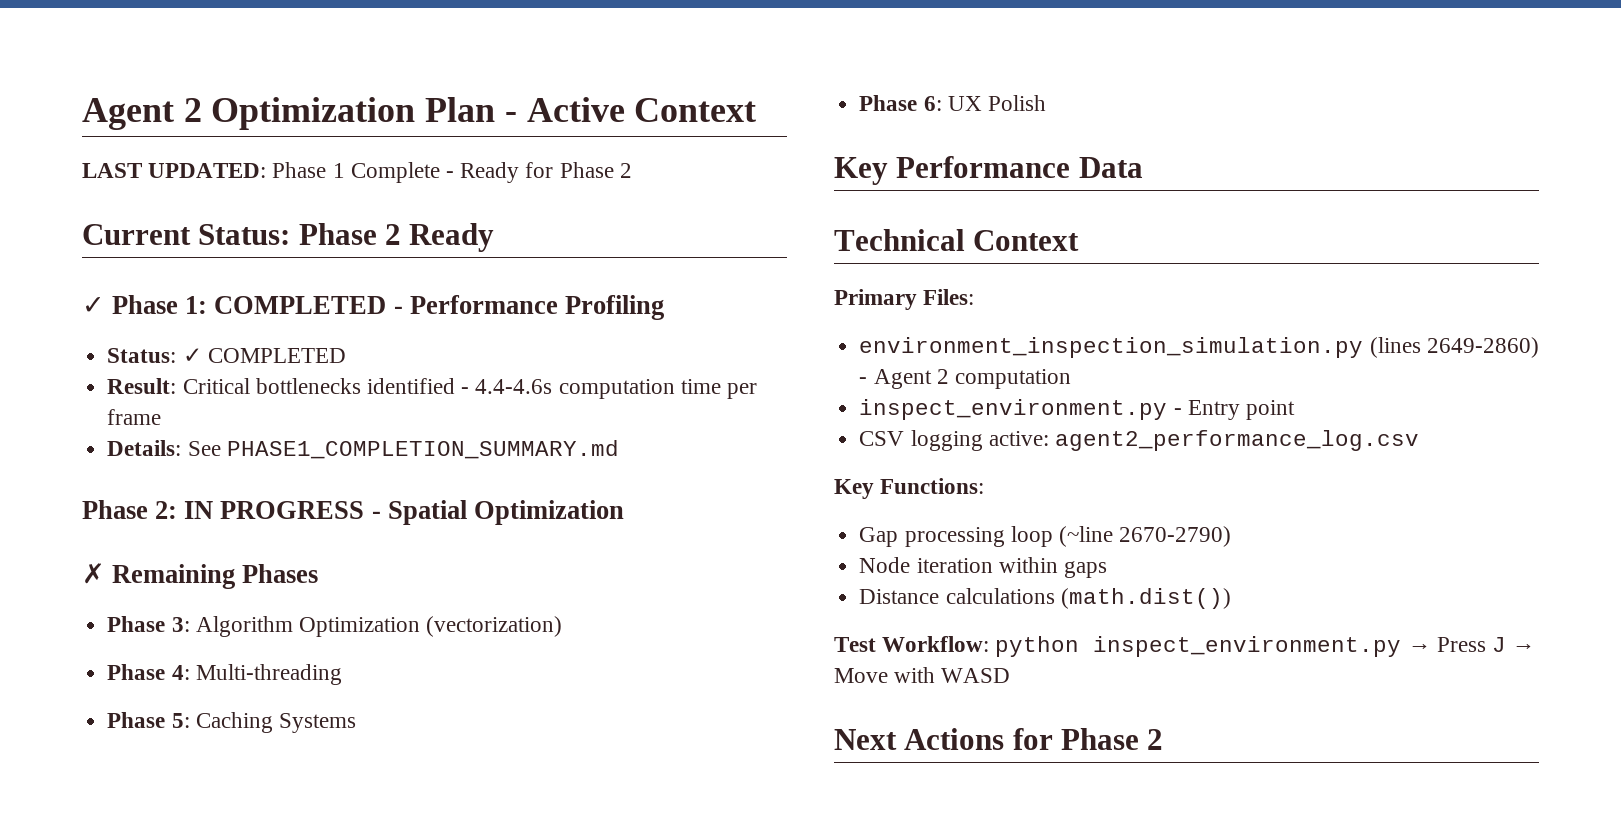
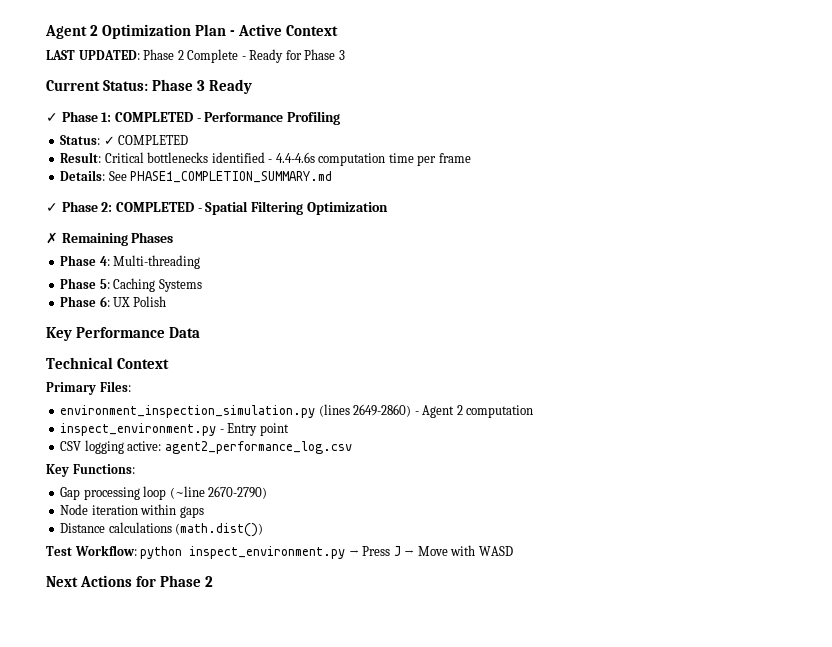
- LAST UPDATED: Phase 1 Complete - Ready for Phase 2
+ LAST UPDATED: Phase 2 Complete - Ready for Phase 3
- Current Status: Phase 2 Ready
+ Current Status: Phase 3 Ready
- Phase 2: IN PROGRESS - Spatial Optimization
+ ✓ Phase 2: COMPLETED - Spatial Filtering Optimization
- Phase 3: Algorithm Optimization (vectorization)

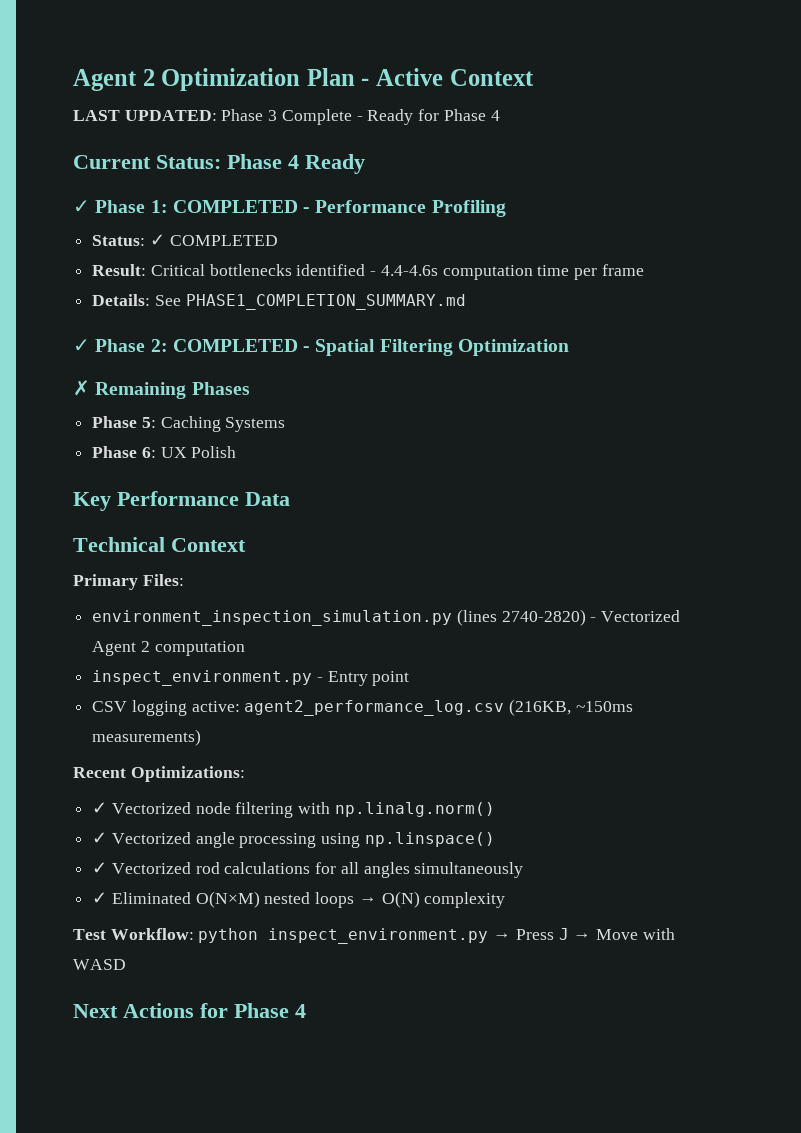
- LAST UPDATED: Phase 2 Complete - Ready for Phase 3
+ LAST UPDATED: Phase 3 Complete - Ready for Phase 4
- Current Status: Phase 3 Ready
+ Current Status: Phase 4 Ready
- Phase 4: Multi-threading
- environment_inspection_simulation.py (lines 2649-2860) - Agent 2 computation
+ environment_inspection_simulation.py (lines 2740-2820) - Vectorized Agent 2 computation
- CSV logging active: agent2_performance_log.csv
- Key Functions:
- Gap processing loop (~line 2670-2790)
- Node iteration within gaps
- Distance calculations (math.dist())
+ CSV logging active: agent2_performance_log.csv (216KB, ~150ms measurements)
+ Recent Optimizations:
+ ✓ Vectorized node filtering with np.linalg.norm()
+ ✓ Vectorized angle processing using np.linspace()
+ ✓ Vectorized rod calculations for all angles simultaneously
+ ✓ Eliminated O(N×M) nested loops → O(N) complexity
- Next Actions for Phase 2
+ Next Actions for Phase 4

